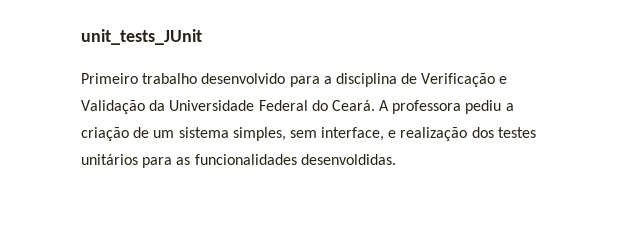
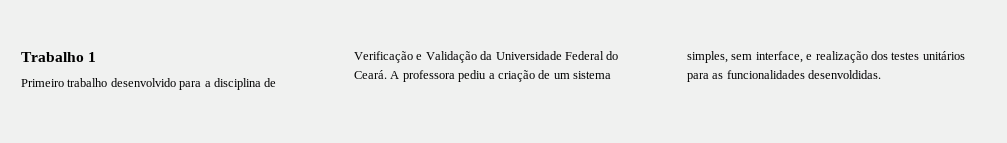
- unit_tests_JUnit
+ Trabalho 1

